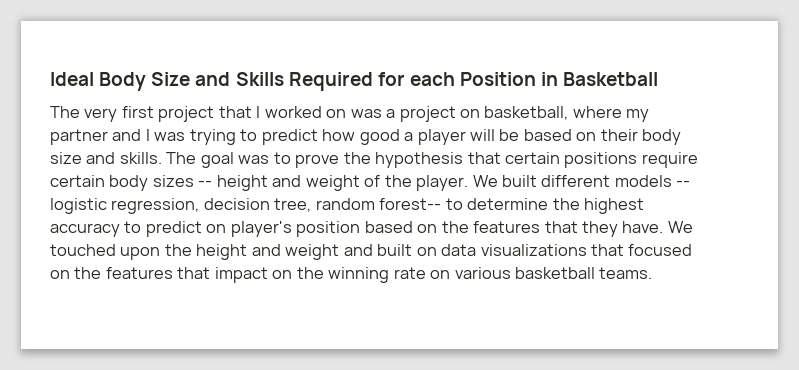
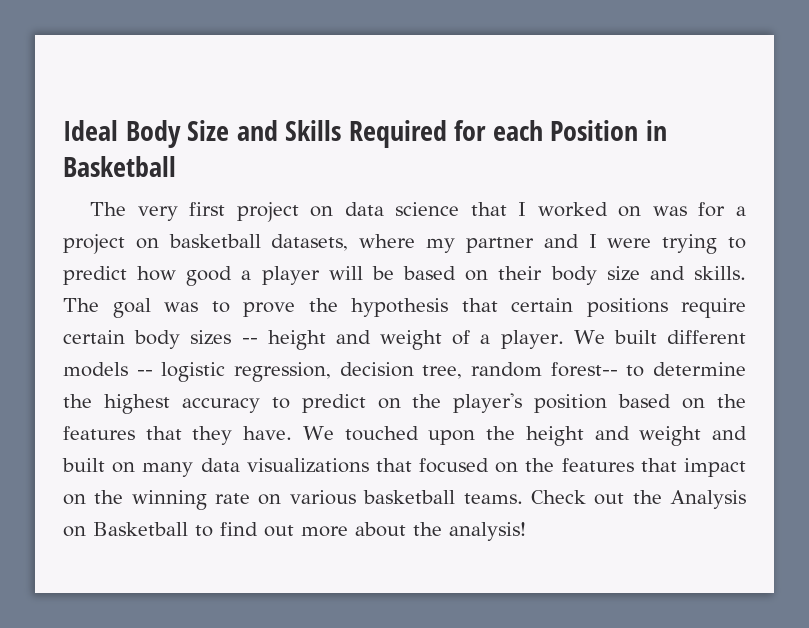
- The very first project that I worked on was a project on basketball, where my partner and I was trying to predict how good a player will be based on their body size and skills.
+ The very first project on data science that I worked on was for a project on basketball datasets, where my partner and I were trying to predict how good a player will be based on their body size and skills.
- The goal was to prove the hypothesis that certain positions require certain body sizes -- height and weight of the player.
+ The goal was to prove the hypothesis that certain positions require certain body sizes -- height and weight of a player.
- We built different models -- logistic regression, decision tree, random forest-- to determine the highest accuracy to predict on player's position based on the features that they have.
+ We built different models -- logistic regression, decision tree, random forest-- to determine the highest accuracy to predict on the player's position based on the features that they have.
- We touched upon the height and weight and built on data visualizations that focused on the features that impact on the winning rate on various basketball teams.
+ We touched upon the height and weight and built on many data visualizations that focused on the features that impact on the winning rate on various basketball teams.
+ Check out the Analysis on Basketball to find out more about the analysis!

